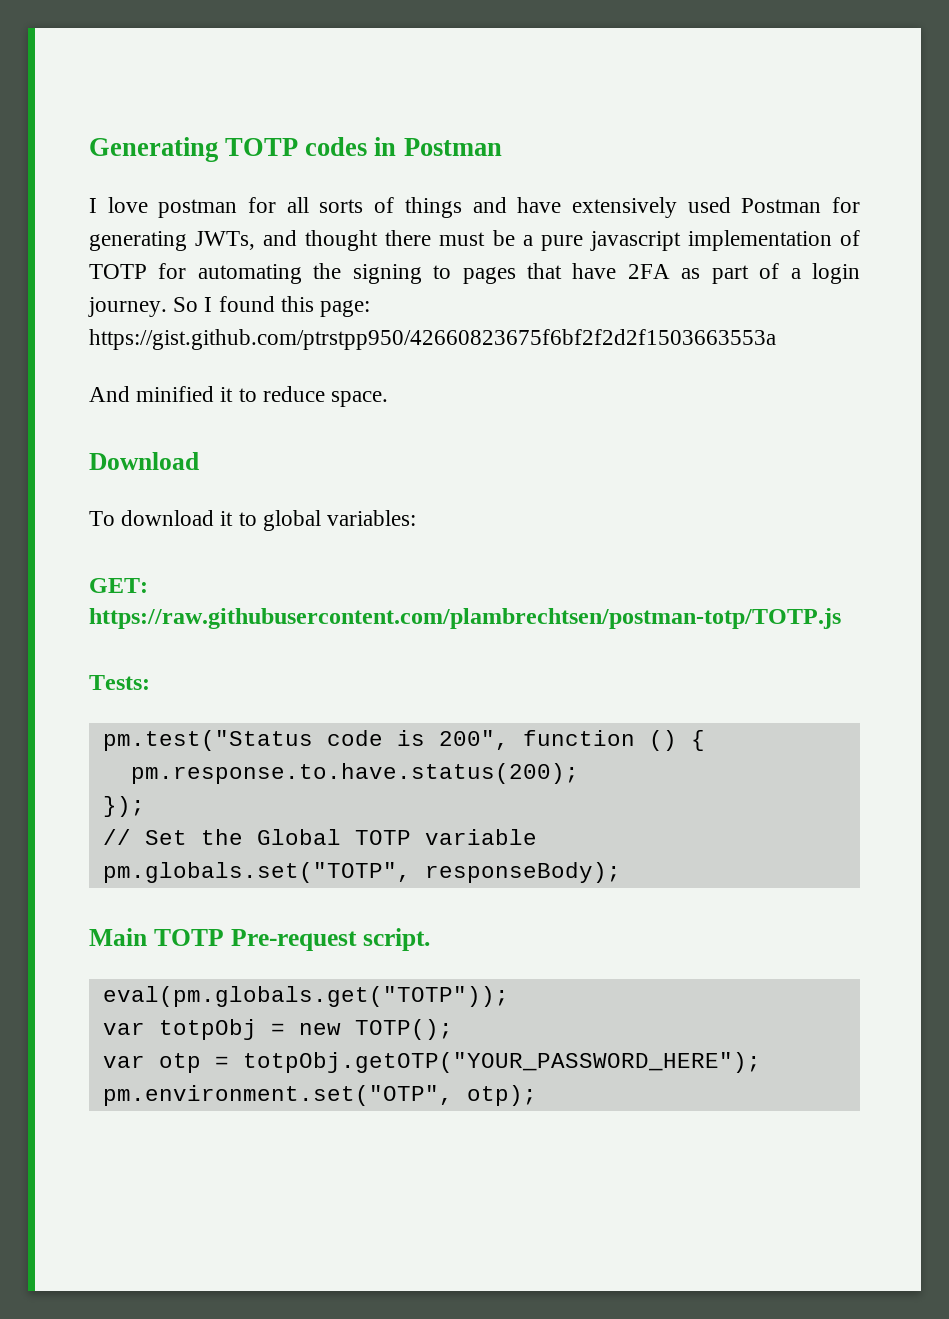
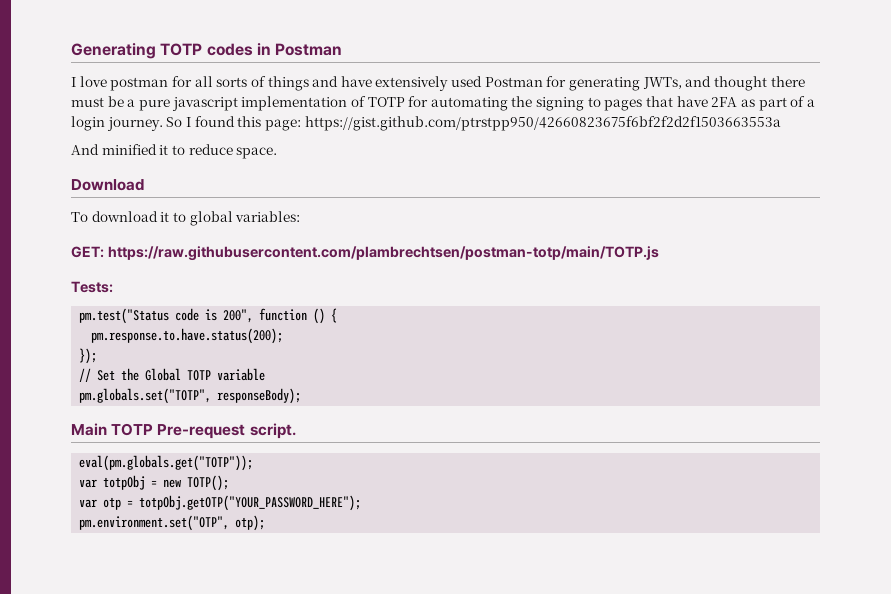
- GET: https://raw.githubusercontent.com/plambrechtsen/postman-totp/TOTP.js
+ GET: https://raw.githubusercontent.com/plambrechtsen/postman-totp/main/TOTP.js

